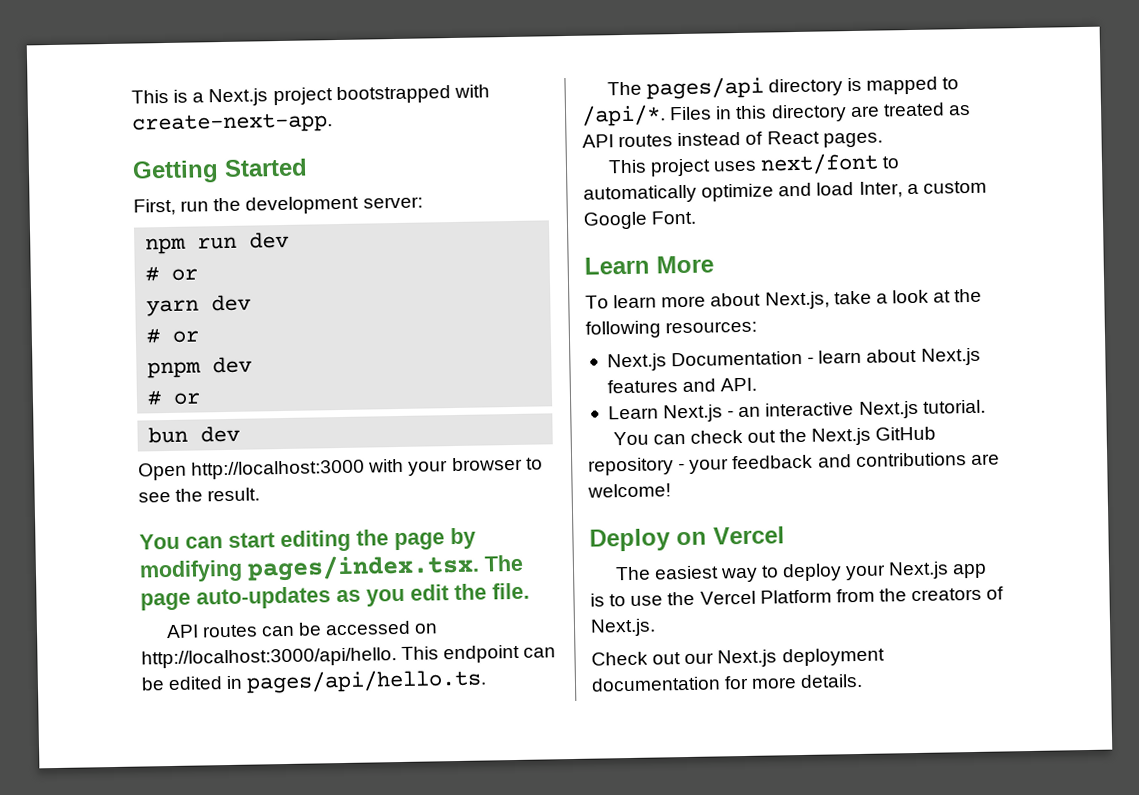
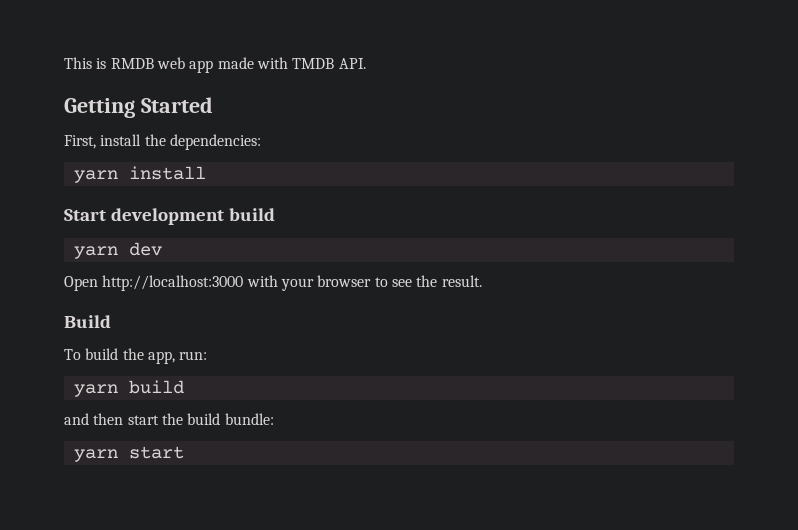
- This is a Next.js project bootstrapped with create-next-app.
+ This is RMDB web app made with TMDB API.
  Getting Started
- First, run the development server:
- npm run dev
- # or
+ First, install the dependencies:
+ yarn install
+ Start development build
  yarn dev
- # or
- pnpm dev
- # or
- bun dev
- You can start editing the page by modifying pages/index.tsx. The page auto-updates as you edit the file.
- API routes can be accessed on http://localhost:3000/api/hello. This endpoint can be edited in pages/api/hello.ts.
- The pages/api directory is mapped to /api/*. Files in this directory are treated as API routes instead of React pages.
- This project uses next/font to automatically optimize and load Inter, a custom Google Font.
- Learn More
- To learn more about Next.js, take a look at the following resources:
- Next.js Documentation - learn about Next.js features and API.
- Learn Next.js - an interactive Next.js tutorial.
- You can check out the Next.js GitHub repository - your feedback and contributions are welcome!
- Deploy on Vercel
- The easiest way to deploy your Next.js app is to use the Vercel Platform from the creators of Next.js.
- Check out our Next.js deployment documentation for more details.
+ Build
+ To build the app, run:
+ yarn build
+ and then start the build bundle:
+ yarn start

